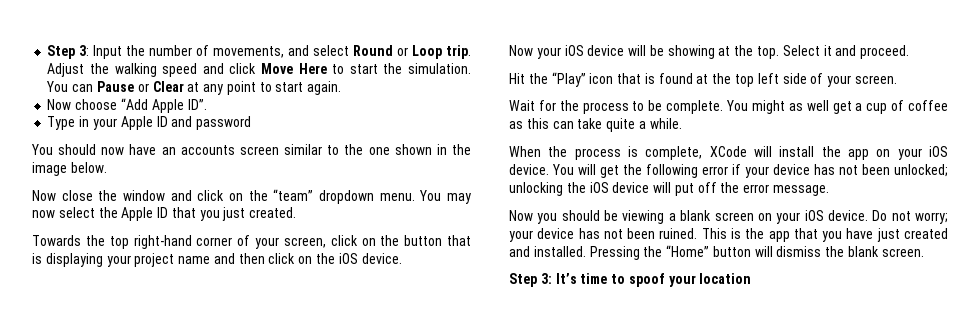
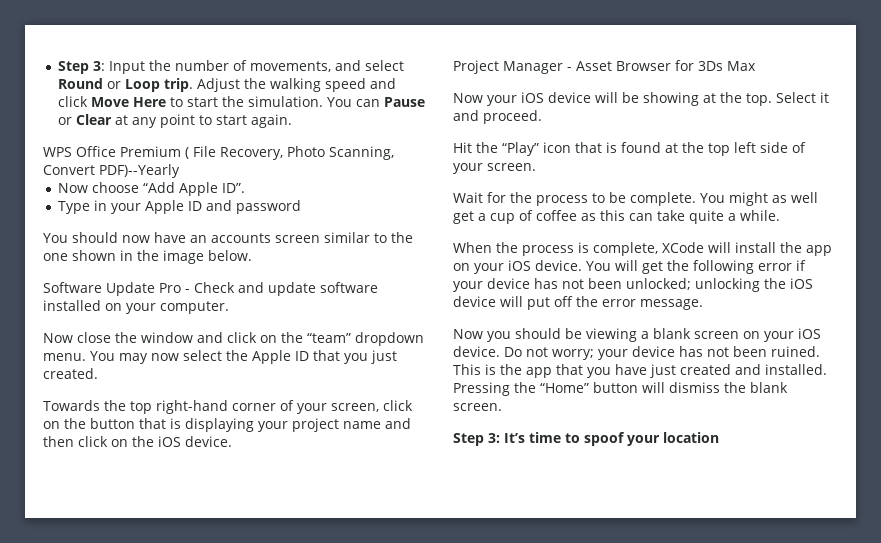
+ WPS Office Premium ( File Recovery, Photo Scanning, Convert PDF)--Yearly
+ Software Update Pro - Check and update software installed on your computer.
+ Project Manager - Asset Browser for 3Ds Max

